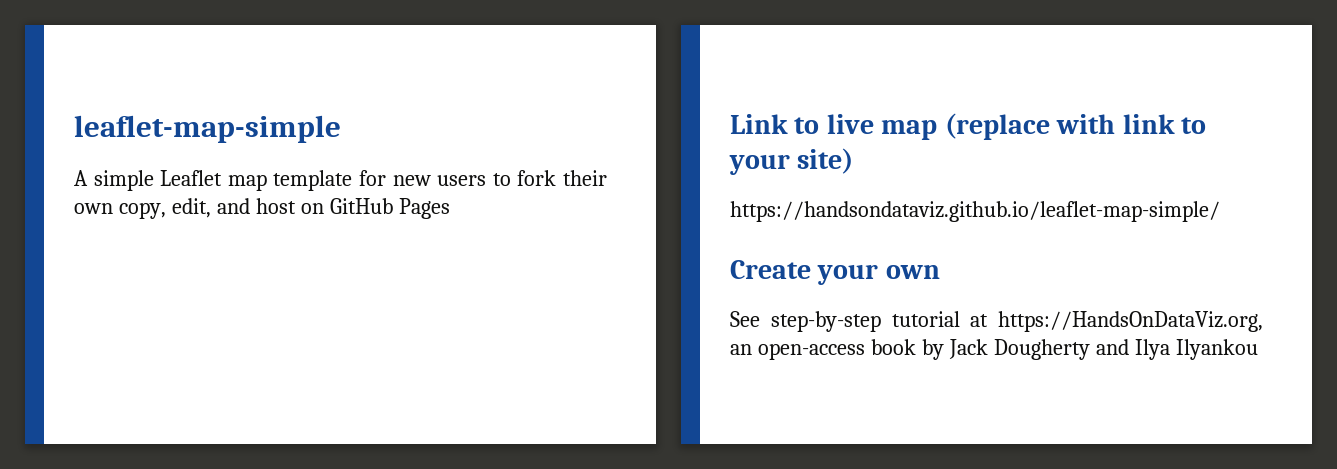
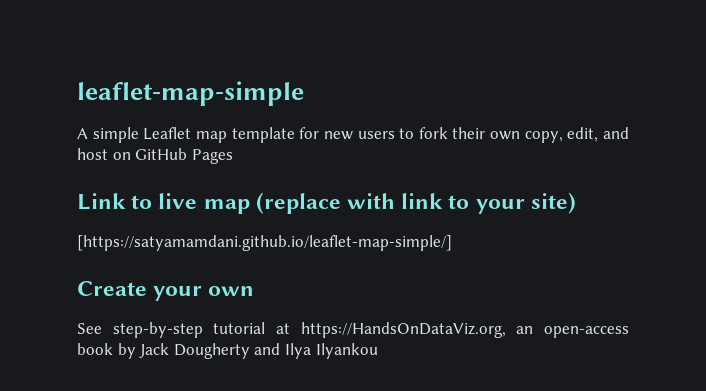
- https://handsondataviz.github.io/leaflet-map-simple/
+ [https://satyamamdani.github.io/leaflet-map-simple/]

